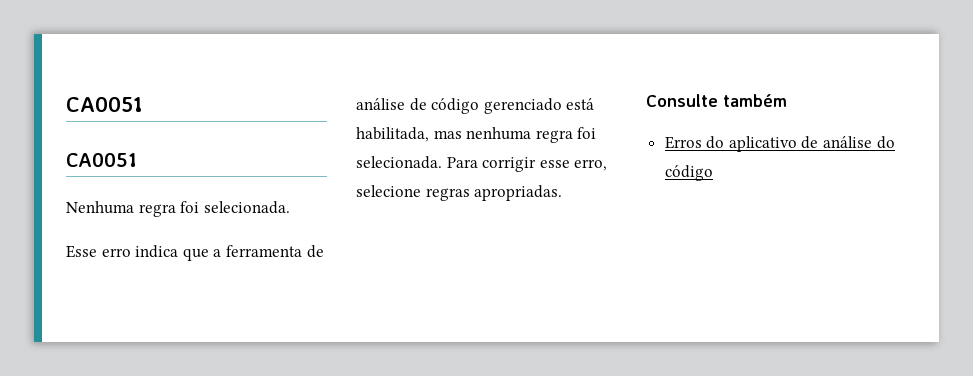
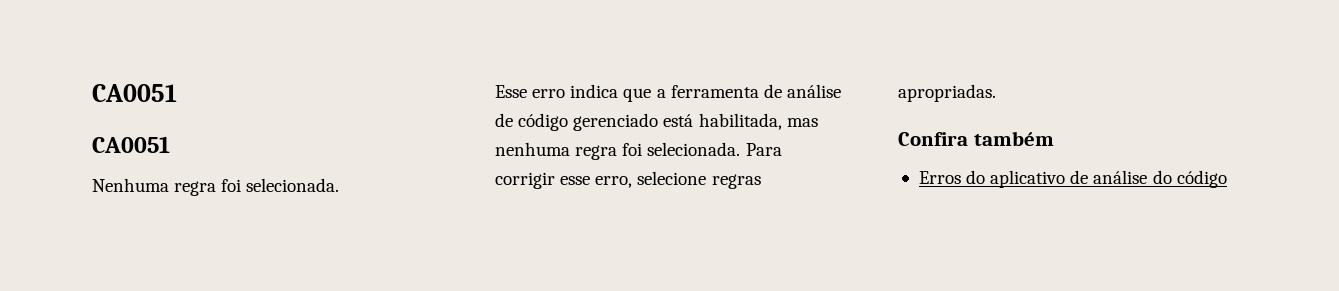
- Consulte também
+ Confira também

